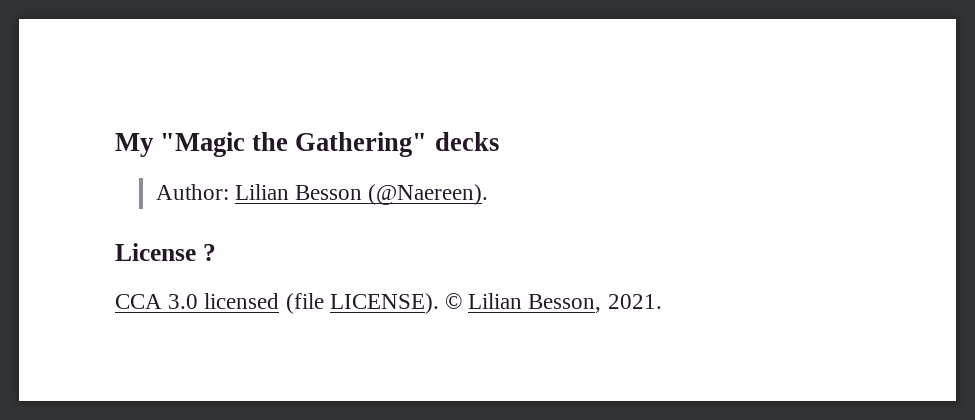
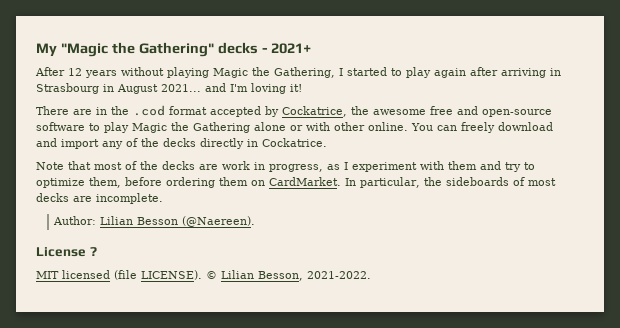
- My "Magic the Gathering" decks
+ My "Magic the Gathering" decks - 2021+
+ After 12 years without playing Magic the Gathering, I started to play again after arriving in Strasbourg in August 2021... and I'm loving it!
+ There are in the .cod format accepted by Cockatrice, the awesome free and open-source software to play Magic the Gathering alone or with other online. You can freely download and import any of the decks directly in Cockatrice.
+ Note that most of the decks are work in progress, as I experiment with them and try to optimize them, before ordering them on CardMarket. In particular, the sideboards of most decks are incomplete.
- CCA 3.0 licensed (file LICENSE).
+ MIT licensed (file LICENSE).
- © Lilian Besson, 2021.
+ © Lilian Besson, 2021-2022.

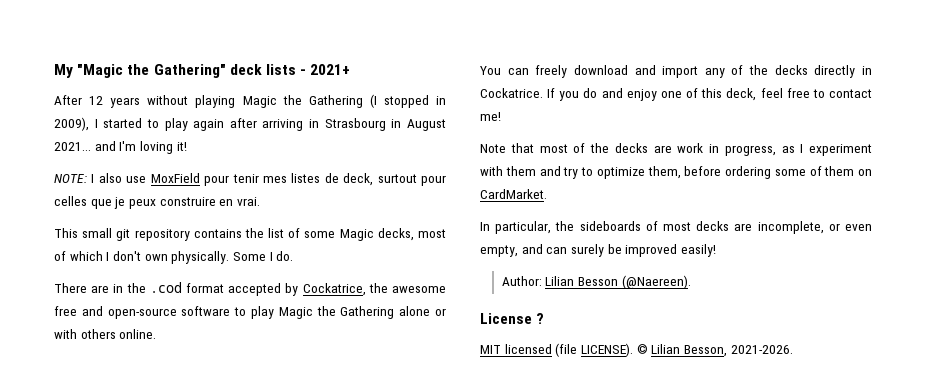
- My "Magic the Gathering" decks - 2021+
+ My "Magic the Gathering" deck lists - 2021+
- After 12 years without playing Magic the Gathering, I started to play again after arriving in Strasbourg in August 2021... and I'm loving it!
+ After 12 years without playing Magic the Gathering (I stopped in 2009), I started to play again after arriving in Strasbourg in August 2021... and I'm loving it!
+ NOTE: I also use MoxField pour tenir mes listes de deck, surtout pour celles que je peux construire en vrai.
+ This small git repository contains the list of some Magic decks, most of which I don't own physically. Some I do.
- There are in the .cod format accepted by Cockatrice, the awesome free and open-source software to play Magic the Gathering alone or with other online. You can freely download and import any of the decks directly in Cockatrice.
+ There are in the .cod format accepted by Cockatrice, the awesome free and open-source software to play Magic the Gathering alone or with others online.
+ You can freely download and import any of the decks directly in Cockatrice. If you do and enjoy one of this deck, feel free to contact me!
- Note that most of the decks are work in progress, as I experiment with them and try to optimize them, before ordering them on CardMarket. In particular, the sideboards of most decks are incomplete.
+ Note that most of the decks are work in progress, as I experiment with them and try to optimize them, before ordering some of them on CardMarket.
+ In particular, the sideboards of most decks are incomplete, or even empty, and can surely be improved easily!
- © Lilian Besson, 2021-2022.
+ © Lilian Besson, 2021-2026.

